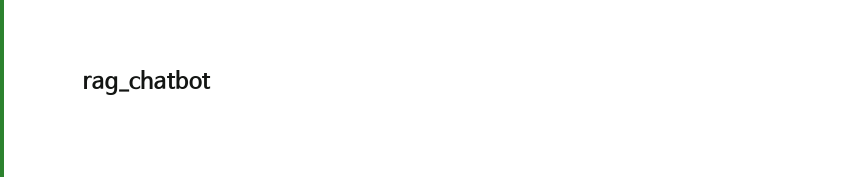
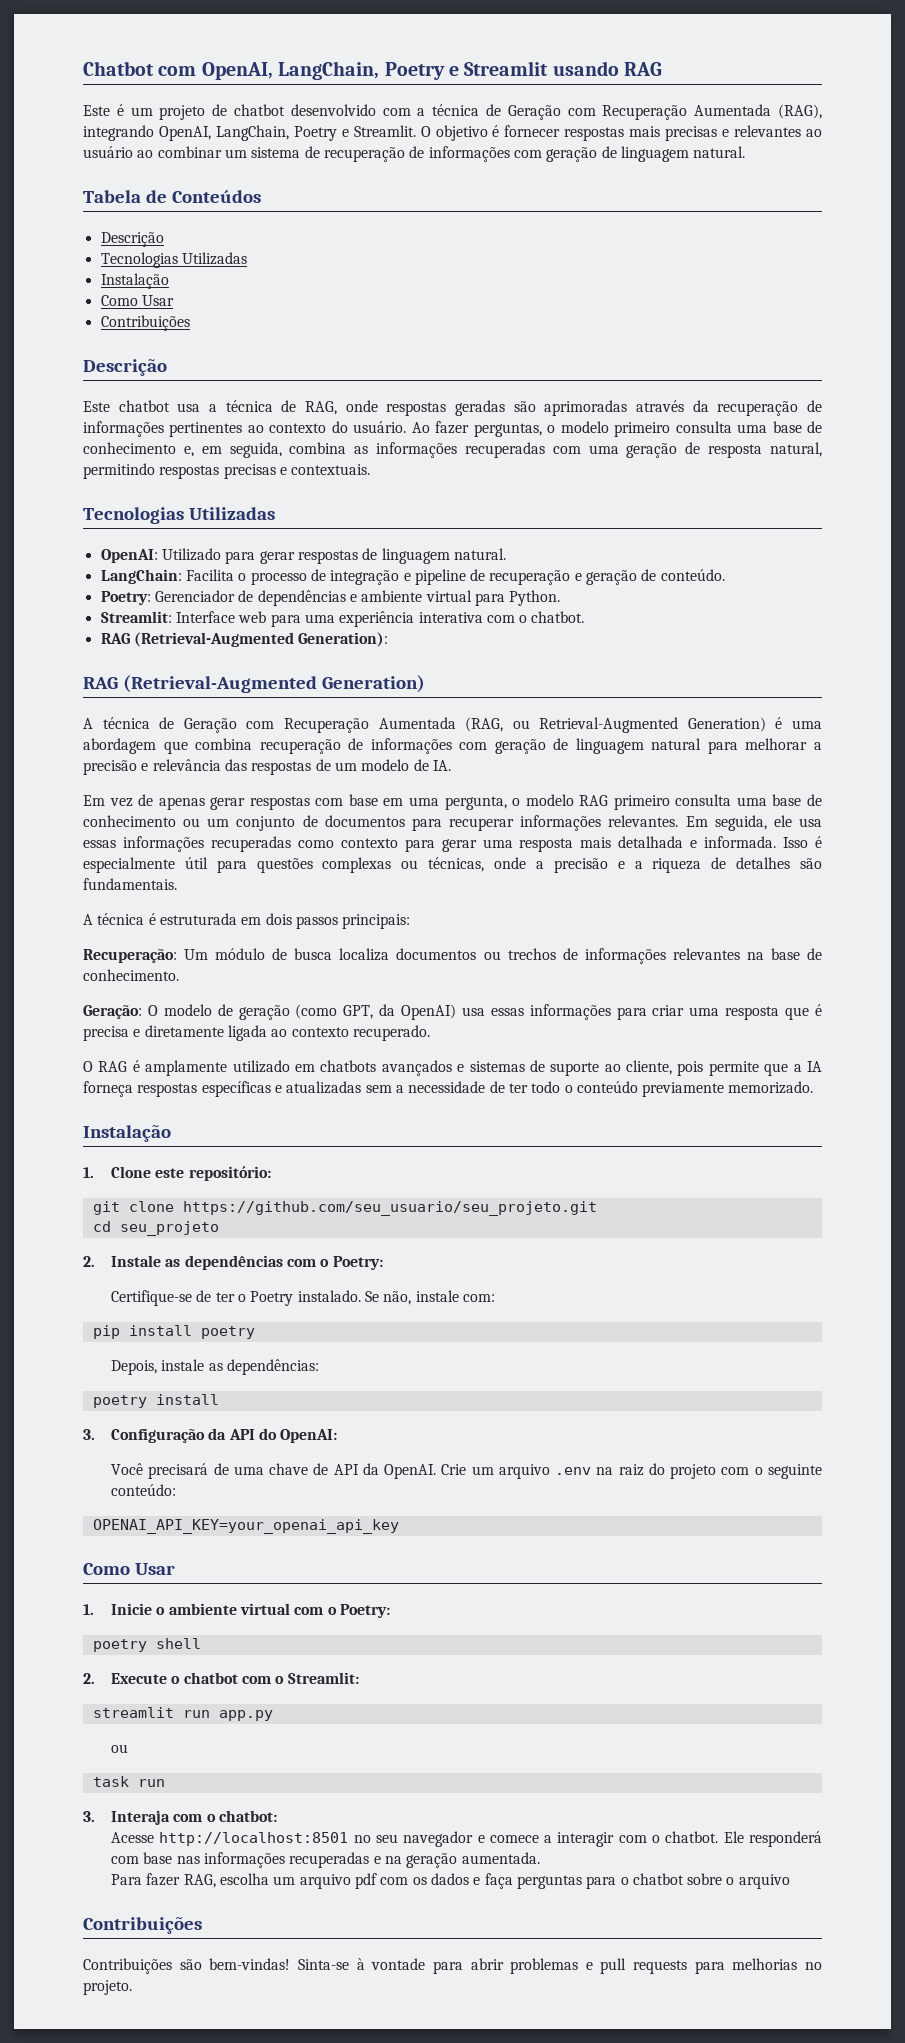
- rag_chatbot
+ Chatbot com OpenAI, LangChain, Poetry e Streamlit usando RAG
+ Este é um projeto de chatbot desenvolvido com a técnica de Geração com Recuperação Aumentada (RAG), integrando OpenAI, LangChain, Poetry e Streamlit. O objetivo é fornecer respostas mais precisas e relevantes ao usuário ao combinar um sistema de recuperação de informações com geração de linguagem natural.
+ Tabela de Conteúdos
+ Descrição
+ Tecnologias Utilizadas
+ Instalação
+ Como Usar
+ Contribuições
+ Descrição
+ Este chatbot usa a técnica de RAG, onde respostas geradas são aprimoradas através da recuperação de informações pertinentes ao contexto do usuário. Ao fazer perguntas, o modelo primeiro consulta uma base de conhecimento e, em seguida, combina as informações recuperadas com uma geração de resposta natural, permitindo respostas precisas e contextuais.
+ Tecnologias Utilizadas
+ OpenAI: Utilizado para gerar respostas de linguagem natural.
+ LangChain: Facilita o processo de integração e pipeline de recuperação e geração de conteúdo.
+ Poetry: Gerenciador de dependências e ambiente virtual para Python.
+ Streamlit: Interface web para uma experiência interativa com o chatbot.
+ RAG (Retrieval-Augmented Generation):
+ RAG (Retrieval-Augmented Generation)
+ A técnica de Geração com Recuperação Aumentada (RAG, ou Retrieval-Augmented Generation) é uma abordagem que combina recuperação de informações com geração de linguagem natural para melhorar a precisão e relevância das respostas de um modelo de IA.
+ Em vez de apenas gerar respostas com base em uma pergunta, o modelo RAG primeiro consulta uma base de conhecimento ou um conjunto de documentos para recuperar informações relevantes. Em seguida, ele usa essas informações recuperadas como contexto para gerar uma resposta mais detalhada e informada. Isso é especialmente útil para questões complexas ou técnicas, onde a precisão e a riqueza de detalhes são fundamentais.
+ A técnica é estruturada em dois passos principais:
+ Recuperação: Um módulo de busca localiza documentos ou trechos de informações relevantes na base de conhecimento.
+ Geração: O modelo de geração (como GPT, da OpenAI) usa essas informações para criar uma resposta que é precisa e diretamente ligada ao contexto recuperado.
+ O RAG é amplamente utilizado em chatbots avançados e sistemas de suporte ao cliente, pois permite que a IA forneça respostas específicas e atualizadas sem a necessidade de ter todo o conteúdo previamente memorizado.
+ Instalação
+ 1. Clone este repositório:
+ git clone https://github.com/seu_usuario/seu_projeto.git
+ cd seu_projeto
+ 2. Instale as dependências com o Poetry:
+ Certifique-se de ter o Poetry instalado. Se não, instale com:
+ pip install poetry
+ Depois, instale as dependências:
+ poetry install
+ 3. Configuração da API do OpenAI:
+ Você precisará de uma chave de API da OpenAI. Crie um arquivo .env na raiz do projeto com o seguinte conteúdo:
+ OPENAI_API_KEY=your_openai_api_key
+ Como Usar
+ 1. Inicie o ambiente virtual com o Poetry:
+ poetry shell
+ 2. Execute o chatbot com o Streamlit:
+ streamlit run app.py
+ ou
+ task run
+ 3. Interaja com o chatbot:
+ Acesse http://localhost:8501 no seu navegador e comece a interagir com o chatbot. Ele responderá com base nas informações recuperadas e na geração aumentada.
+ Para fazer RAG, escolha um arquivo pdf com os dados e faça perguntas para o chatbot sobre o arquivo
+ Contribuições
+ Contribuições são bem-vindas! Sinta-se à vontade para abrir problemas e pull requests para melhorias no projeto.

